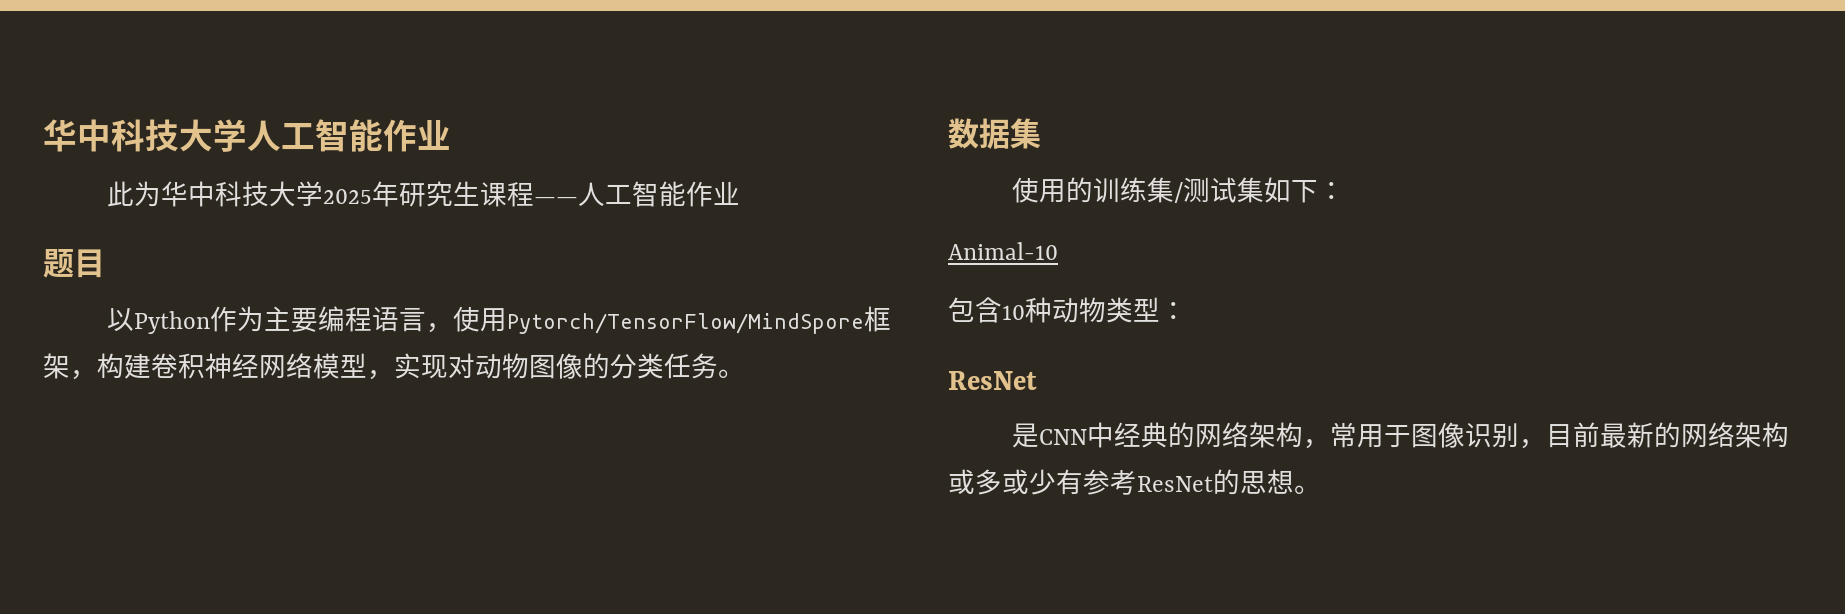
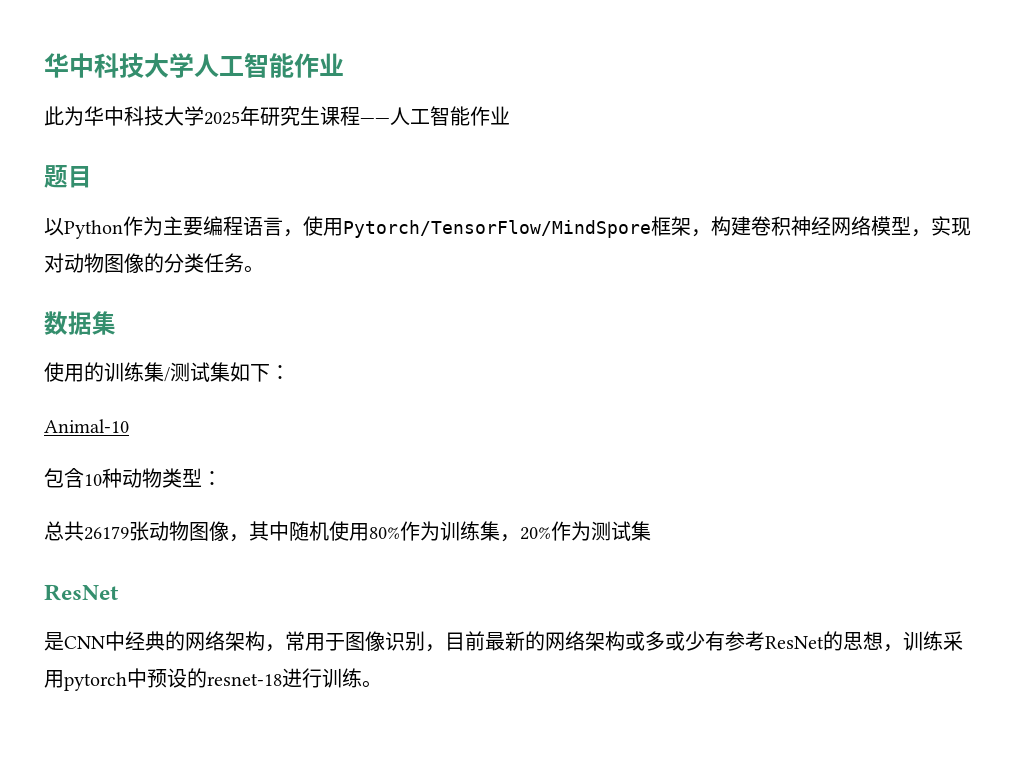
+ 总共26179张动物图像，其中随机使用80%作为训练集，20%作为测试集
- 是CNN中经典的网络架构，常用于图像识别，目前最新的网络架构或多或少有参考ResNet的思想。
+ 是CNN中经典的网络架构，常用于图像识别，目前最新的网络架构或多或少有参考ResNet的思想，训练采用pytorch中预设的resnet-18进行训练。

